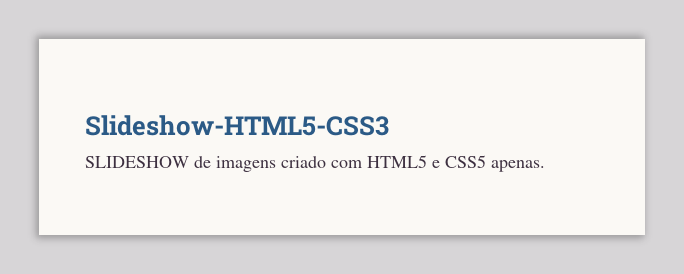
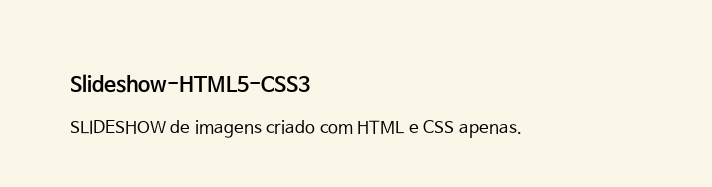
- SLIDESHOW de imagens criado com HTML5 e CSS5 apenas.
+ SLIDESHOW de imagens criado com HTML e CSS apenas.

